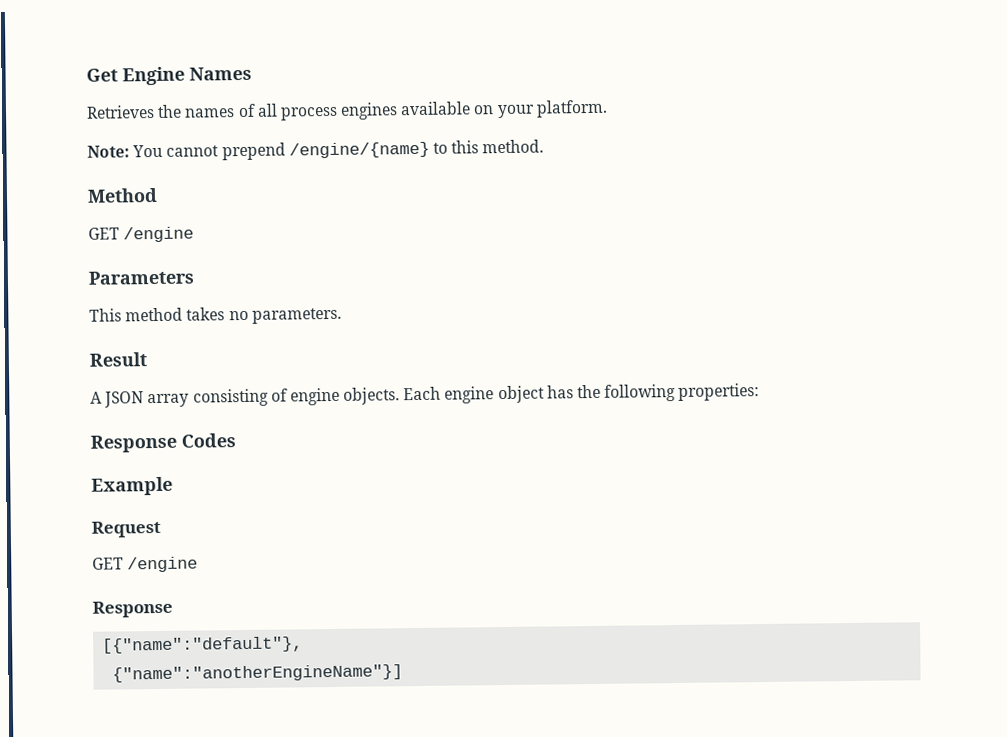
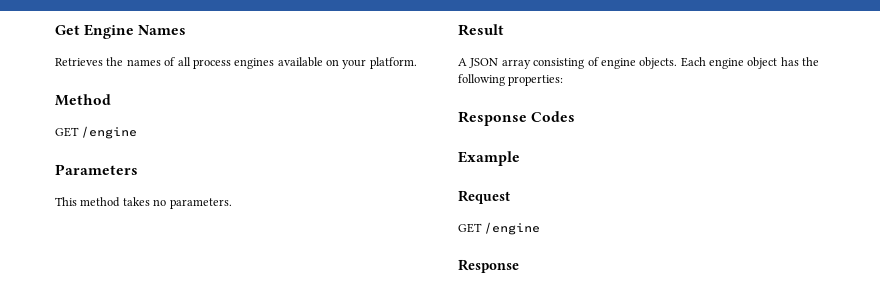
- Note: You cannot prepend /engine/{name} to this method.
- [{"name":"default"},
- {"name":"anotherEngineName"}]

